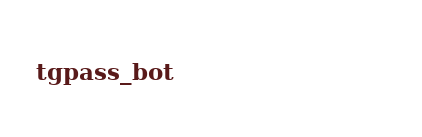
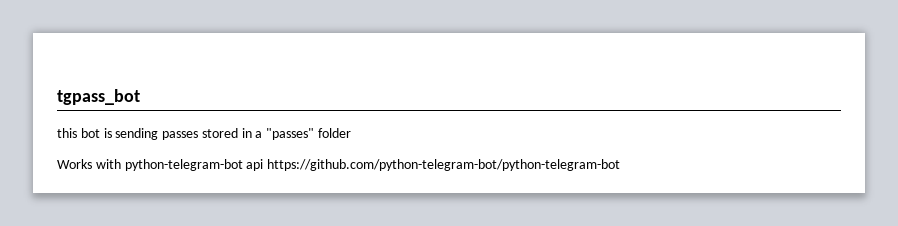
+ this bot is sending passes stored in a "passes" folder
+ Works with python-telegram-bot api https://github.com/python-telegram-bot/python-telegram-bot

